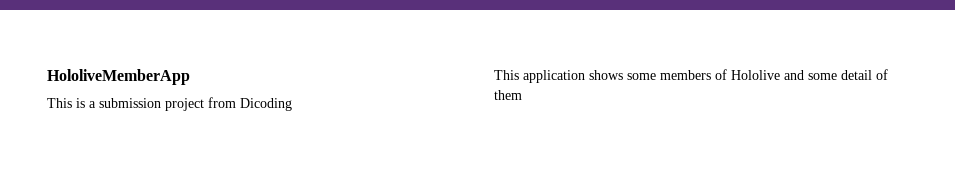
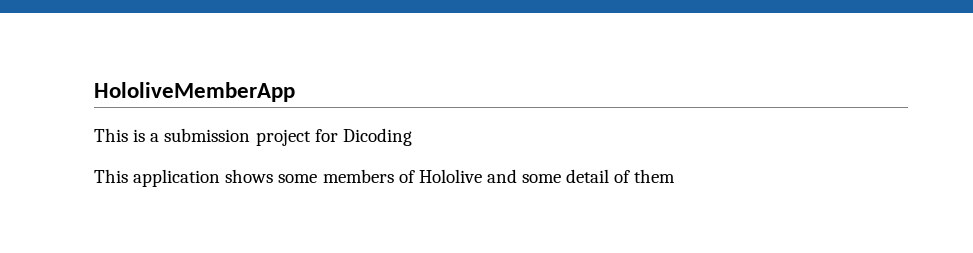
- This is a submission project from Dicoding
+ This is a submission project for Dicoding

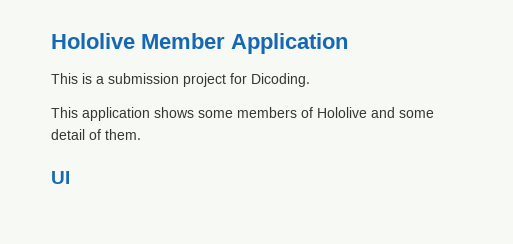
- HololiveMemberApp
+ Hololive Member Application
- This is a submission project for Dicoding
+ This is a submission project for Dicoding.
- This application shows some members of Hololive and some detail of them
+ This application shows some members of Hololive and some detail of them.
+ UI

